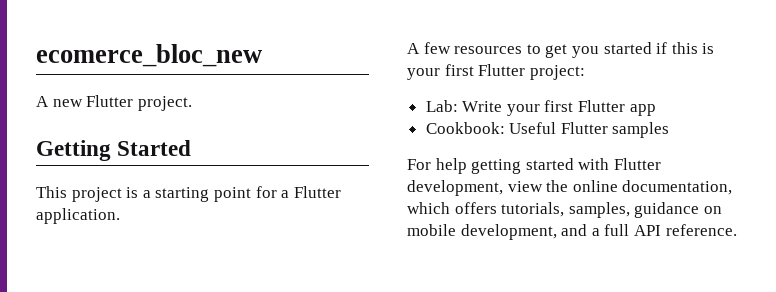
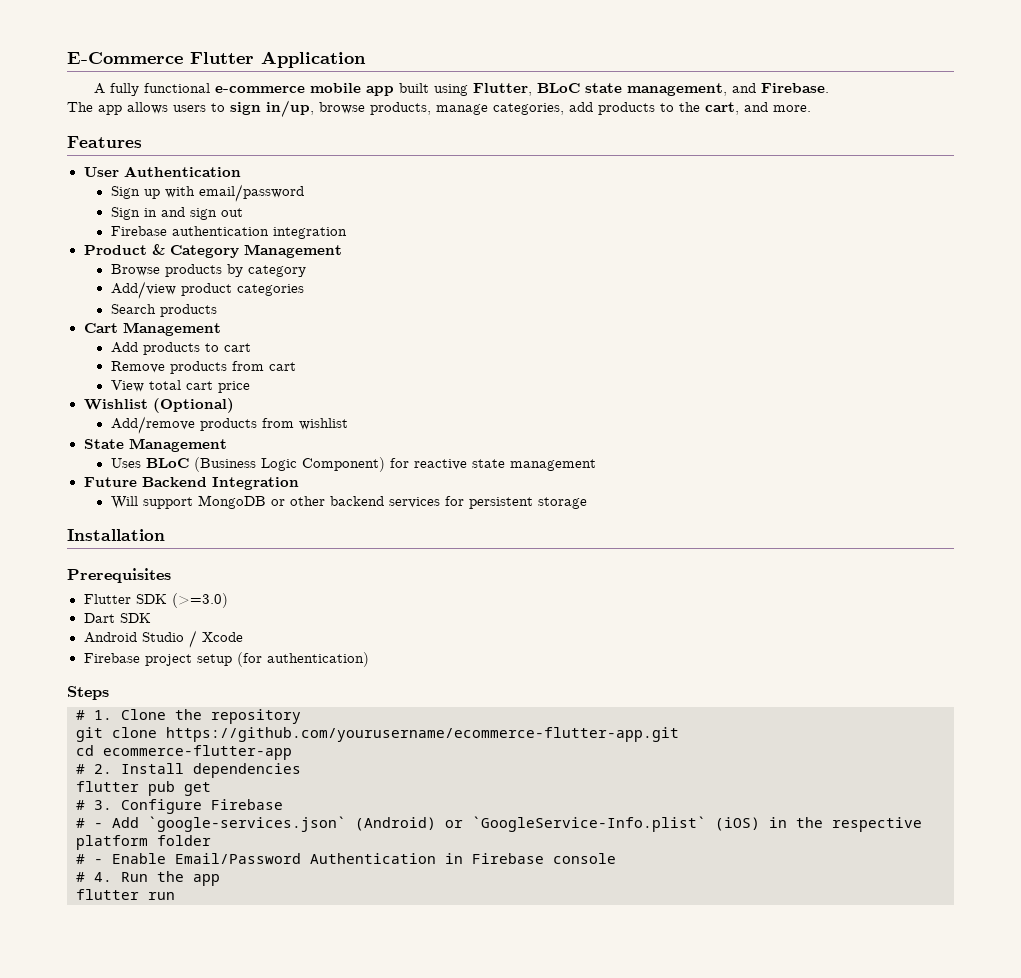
- ecomerce_bloc_new
- A new Flutter project.
- Getting Started
- This project is a starting point for a Flutter application.
- A few resources to get you started if this is your first Flutter project:
- Lab: Write your first Flutter app
- Cookbook: Useful Flutter samples
- For help getting started with Flutter development, view the online documentation, which offers tutorials, samples, guidance on mobile development, and a full API reference.
+ E-Commerce Flutter Application
+ A fully functional e-commerce mobile app built using Flutter, BLoC state management, and Firebase.
+ The app allows users to sign in/up, browse products, manage categories, add products to the cart, and more.
+ Features
+ User Authentication
+ Sign up with email/password
+ Sign in and sign out
+ Firebase authentication integration
+ Product & Category Management
+ Browse products by category
+ Add/view product categories
+ Search products
+ Cart Management
+ Add products to cart
+ Remove products from cart
+ View total cart price
+ Wishlist (Optional)
+ Add/remove products from wishlist
+ State Management
+ Uses BLoC (Business Logic Component) for reactive state management
+ Future Backend Integration
+ Will support MongoDB or other backend services for persistent storage
+ Installation
+ Prerequisites
+ Flutter SDK (>=3.0)
+ Dart SDK
+ Android Studio / Xcode
+ Firebase project setup (for authentication)
+ Steps
+ # 1. Clone the repository
+ git clone https://github.com/yourusername/ecommerce-flutter-app.git
+ cd ecommerce-flutter-app
+ # 2. Install dependencies
+ flutter pub get
+ # 3. Configure Firebase
+ # - Add `google-services.json` (Android) or `GoogleService-Info.plist` (iOS) in the respective platform folder
+ # - Enable Email/Password Authentication in Firebase console
+ # 4. Run the app
+ flutter run

